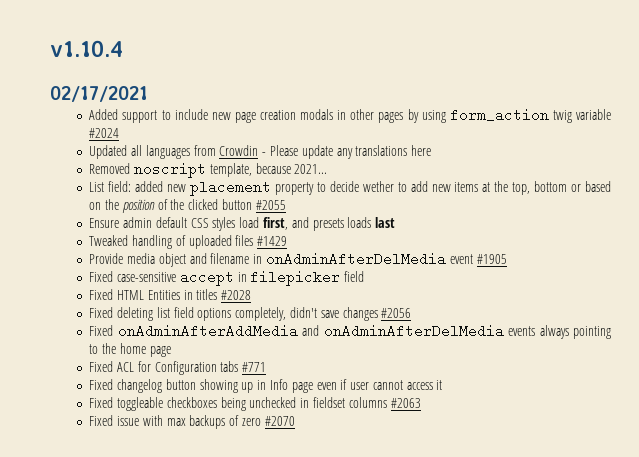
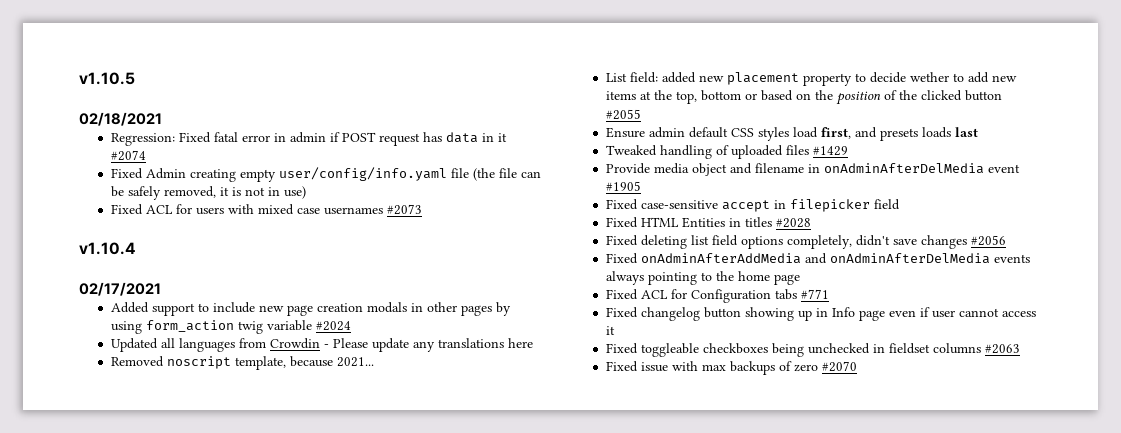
+ v1.10.5
+ 02/18/2021
+ Regression: Fixed fatal error in admin if POST request has data in it #2074
+ Fixed Admin creating empty user/config/info.yaml file (the file can be safely removed, it is not in use)
+ Fixed ACL for users with mixed case usernames #2073

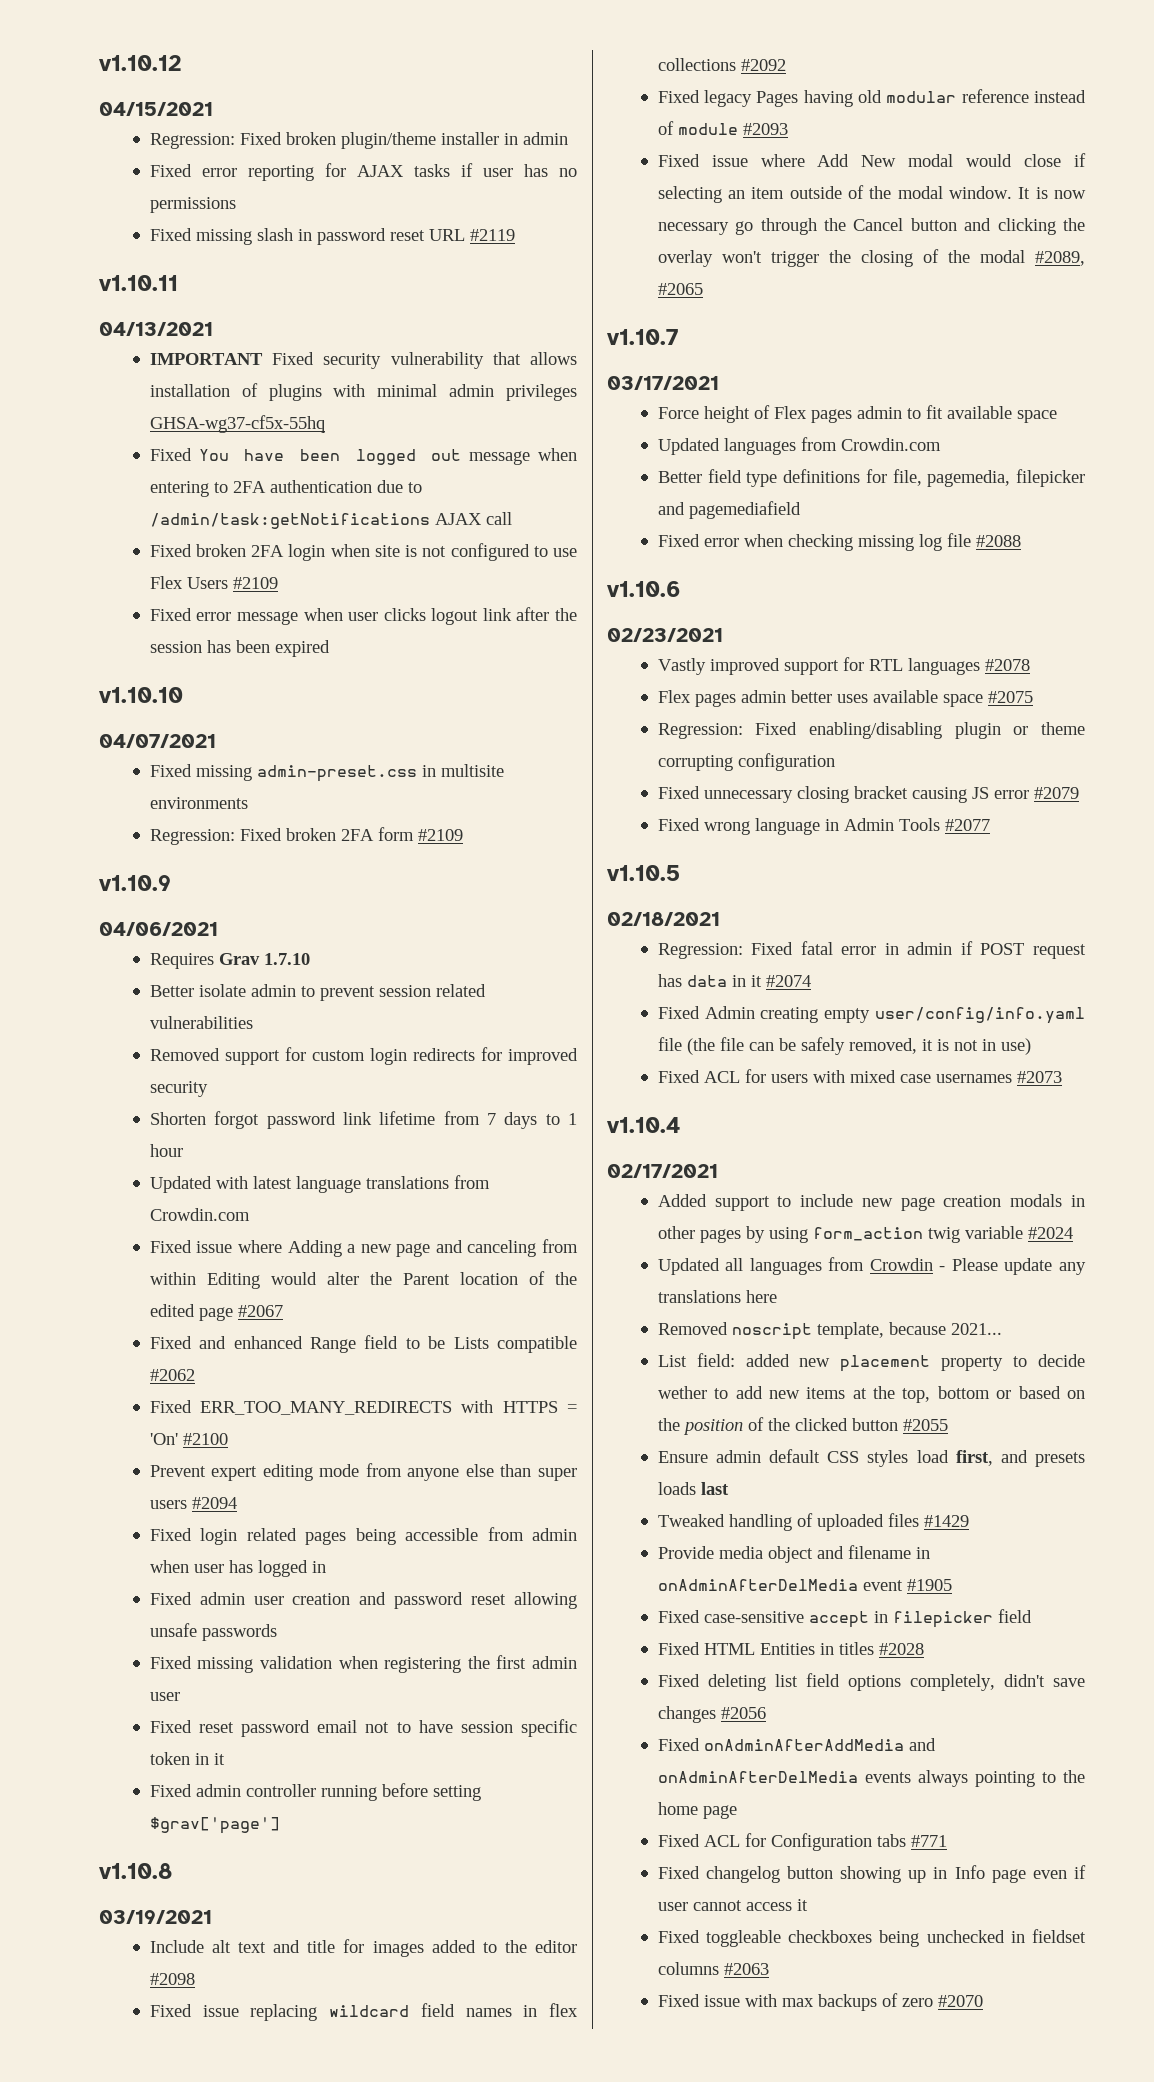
+ v1.10.12
+ 04/15/2021
+ Regression: Fixed broken plugin/theme installer in admin
+ Fixed error reporting for AJAX tasks if user has no permissions
+ Fixed missing slash in password reset URL #2119
+ v1.10.11
+ 04/13/2021
+ IMPORTANT Fixed security vulnerability that allows installation of plugins with minimal admin privileges GHSA-wg37-cf5x-55hq
+ Fixed You have been logged out message when entering to 2FA authentication due to /admin/task:getNotifications AJAX call
+ Fixed broken 2FA login when site is not configured to use Flex Users #2109
+ Fixed error message when user clicks logout link after the session has been expired
+ v1.10.10
+ 04/07/2021
+ Fixed missing admin-preset.css in multisite environments
+ Regression: Fixed broken 2FA form #2109
+ v1.10.9
+ 04/06/2021
+ Requires Grav 1.7.10
+ Better isolate admin to prevent session related vulnerabilities
+ Removed support for custom login redirects for improved security
+ Shorten forgot password link lifetime from 7 days to 1 hour
+ Updated with latest language translations from Crowdin.com
+ Fixed issue where Adding a new page and canceling from within Editing would alter the Parent location of the edited page #2067
+ Fixed and enhanced Range field to be Lists compatible #2062
+ Fixed ERR_TOO_MANY_REDIRECTS with HTTPS = 'On' #2100
+ Prevent expert editing mode from anyone else than super users #2094
+ Fixed login related pages being accessible from admin when user has logged in
+ Fixed admin user creation and password reset allowing unsafe passwords
+ Fixed missing validation when registering the first admin user
+ Fixed reset password email not to have session specific token in it
+ Fixed admin controller running before setting $grav['page']
+ v1.10.8
+ 03/19/2021
+ Include alt text and title for images added to the editor #2098
+ Fixed issue replacing wildcard field names in flex collections #2092
+ Fixed legacy Pages having old modular reference instead of module #2093
+ Fixed issue where Add New modal would close if selecting an item outside of the modal window. It is now necessary go through the Cancel button and clicking the overlay won't trigger the closing of the modal #2089, #2065
+ v1.10.7
+ 03/17/2021
+ Force height of Flex pages admin to fit available space
+ Updated languages from Crowdin.com
+ Better field type definitions for file, pagemedia, filepicker and pagemediafield
+ Fixed error when checking missing log file #2088
+ v1.10.6
+ 02/23/2021
+ Vastly improved support for RTL languages #2078
+ Flex pages admin better uses available space #2075
+ Regression: Fixed enabling/disabling plugin or theme corrupting configuration
+ Fixed unnecessary closing bracket causing JS error #2079
+ Fixed wrong language in Admin Tools #2077

